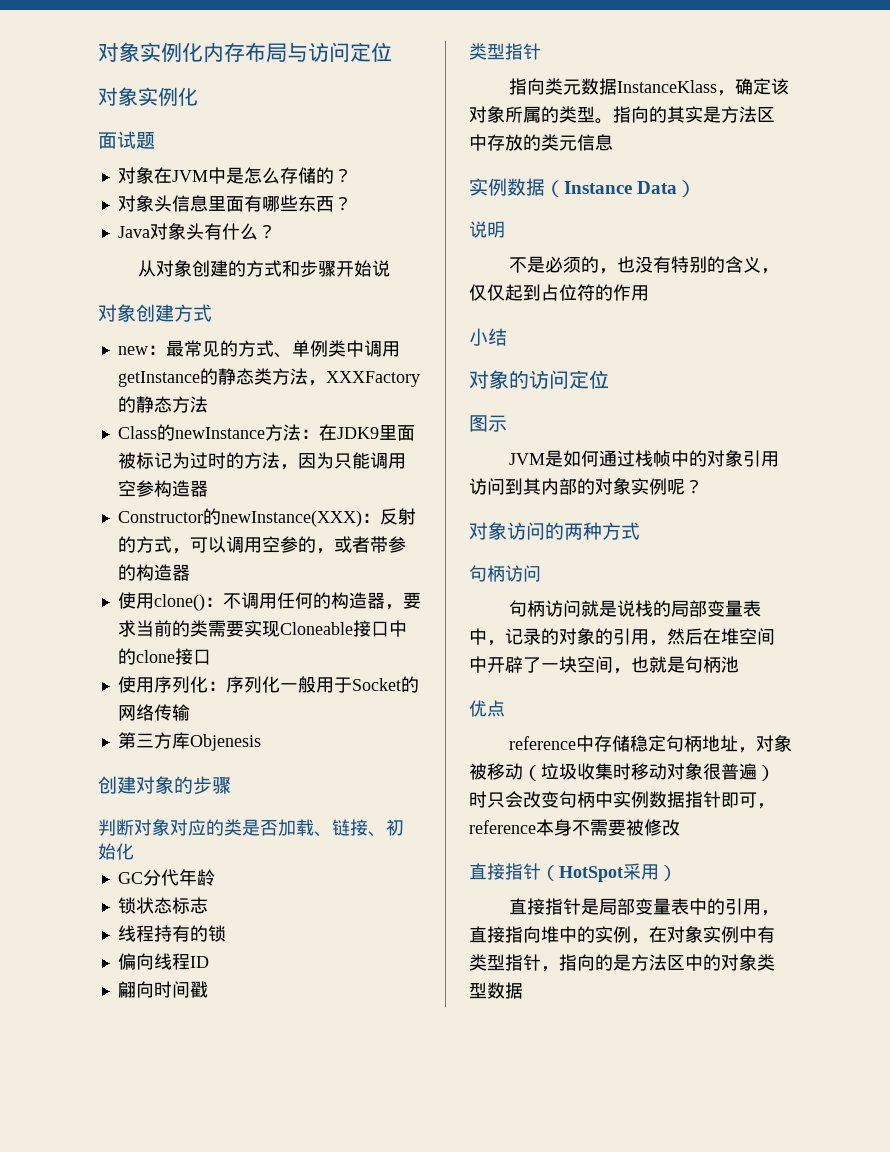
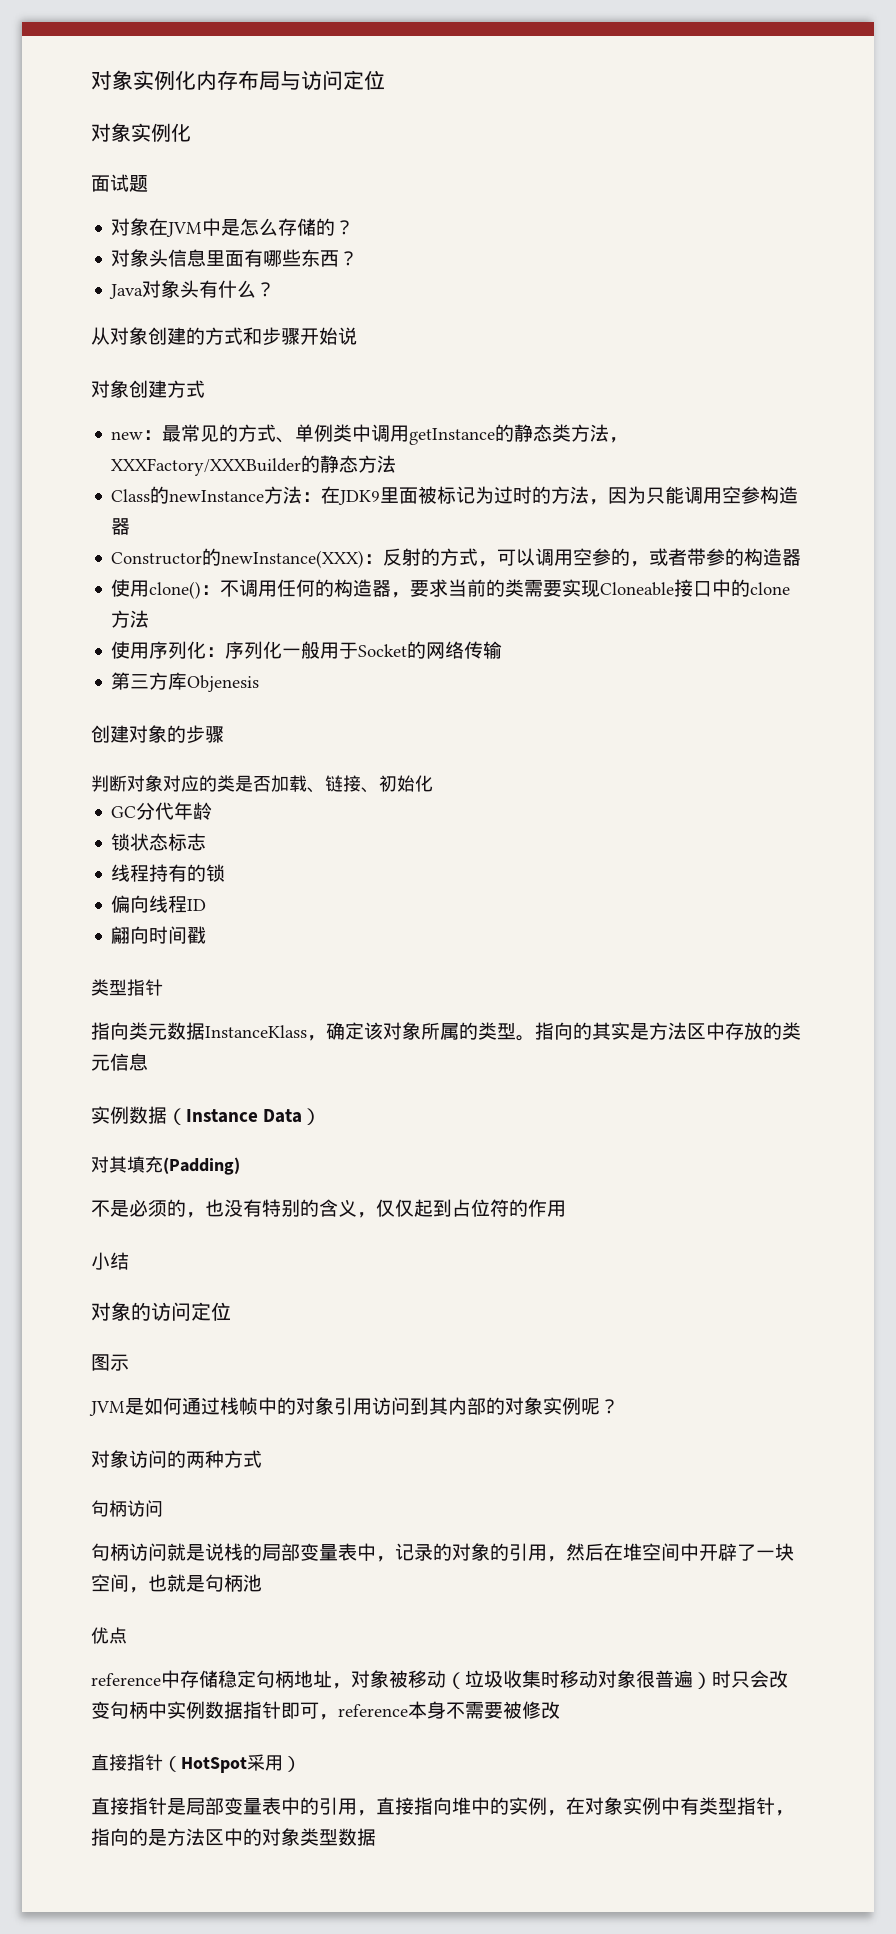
- new：最常见的方式、单例类中调用getInstance的静态类方法，XXXFactory的静态方法
+ new：最常见的方式、单例类中调用getInstance的静态类方法，XXXFactory/XXXBuilder的静态方法
- 使用clone()：不调用任何的构造器，要求当前的类需要实现Cloneable接口中的clone接口
+ 使用clone()：不调用任何的构造器，要求当前的类需要实现Cloneable接口中的clone方法
- 说明
+ 对其填充(Padding)

